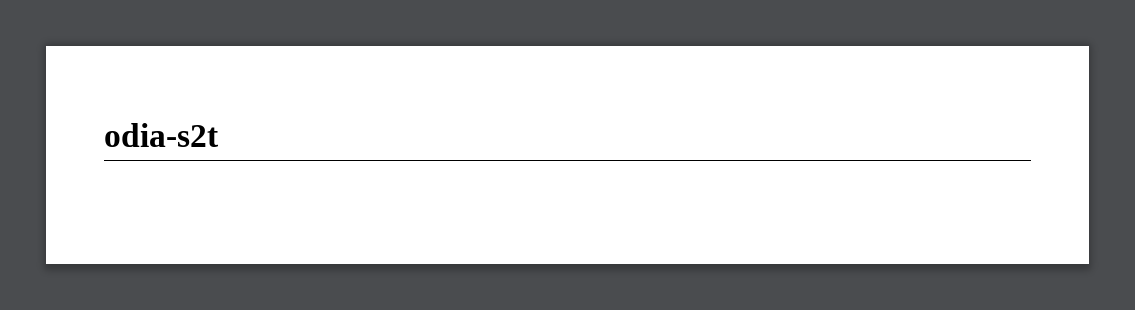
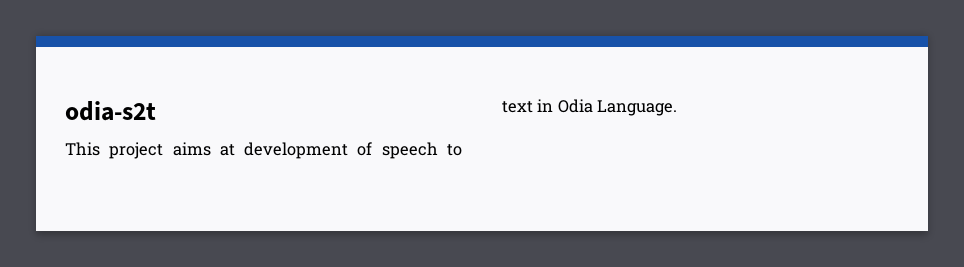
+ This project aims at development of speech to text in Odia Language.

